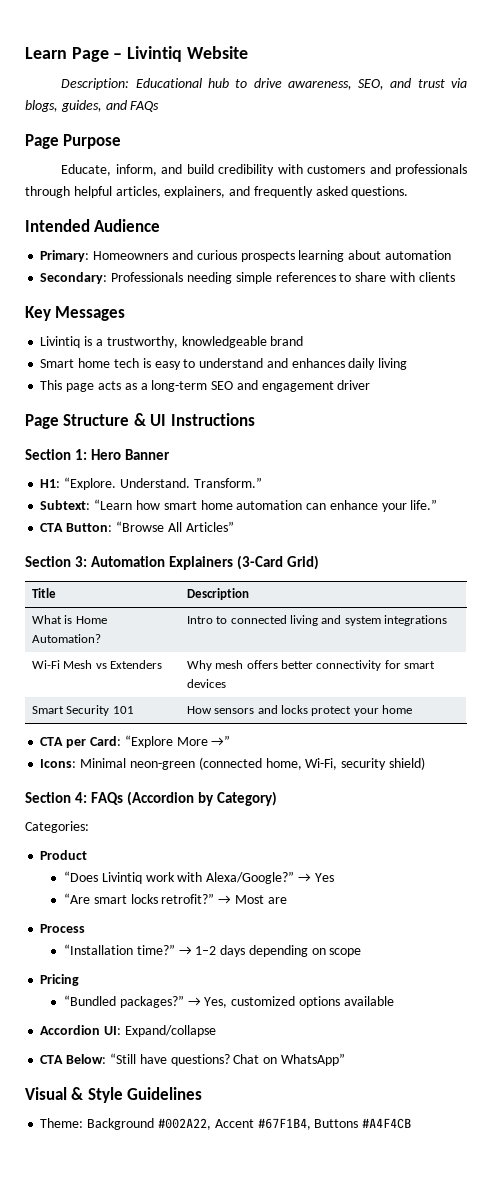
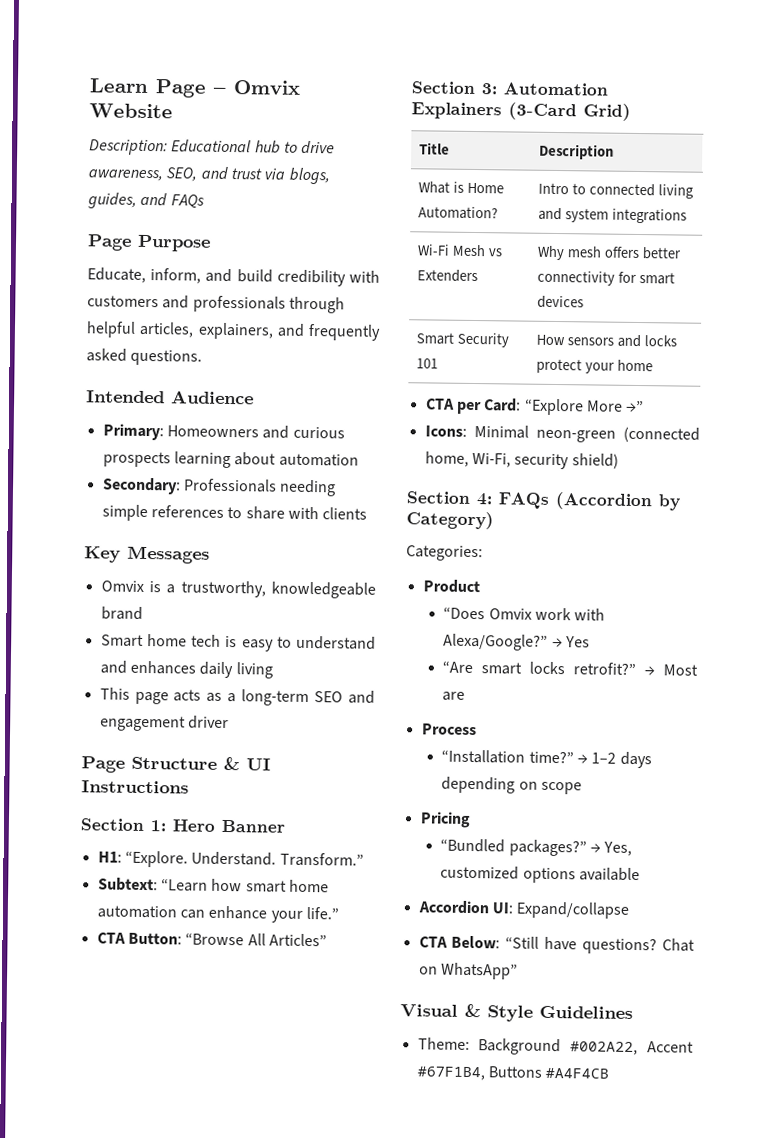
- Learn Page – Livintiq Website
+ Learn Page – Omvix Website
- Livintiq is a trustworthy, knowledgeable brand
+ Omvix is a trustworthy, knowledgeable brand
- “Does Livintiq work with Alexa/Google?”
+ “Does Omvix work with Alexa/Google?”

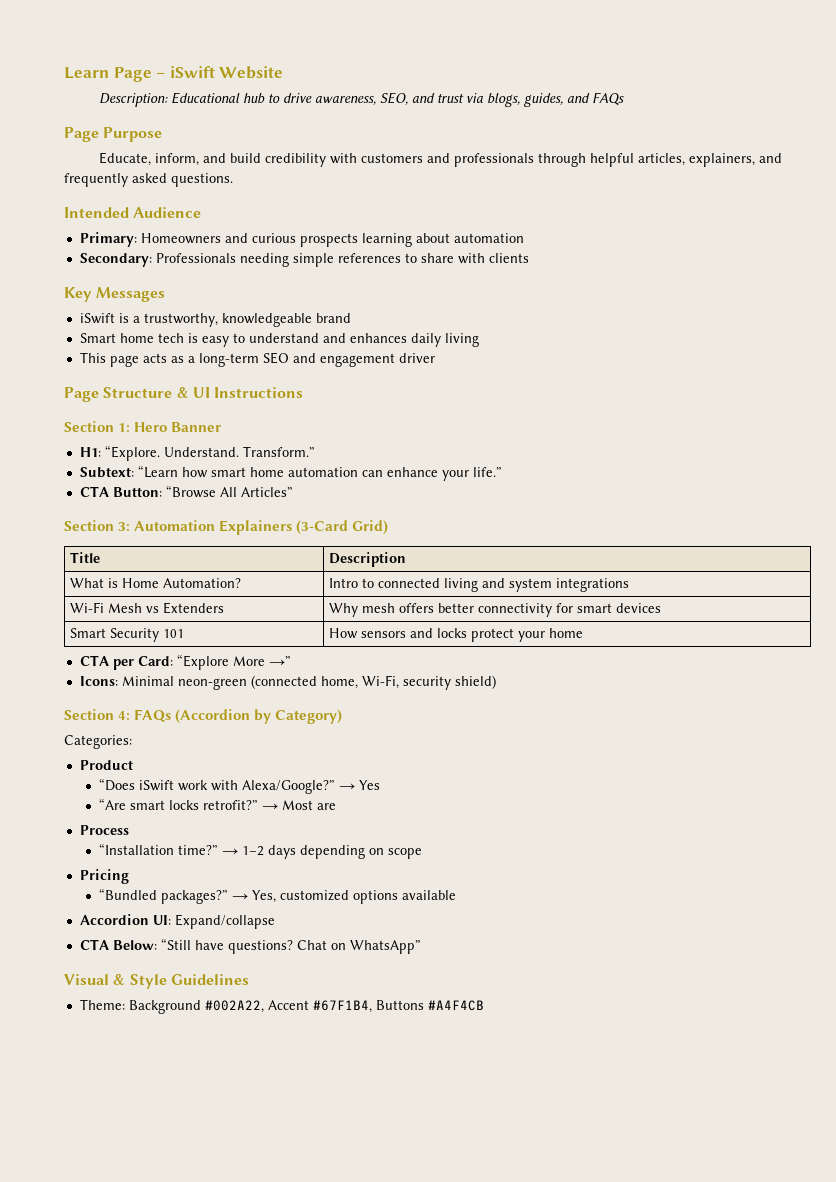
- Learn Page – Omvix Website
+ Learn Page – iSwift Website
- Omvix is a trustworthy, knowledgeable brand
+ iSwift is a trustworthy, knowledgeable brand
- “Does Omvix work with Alexa/Google?”
+ “Does iSwift work with Alexa/Google?”

